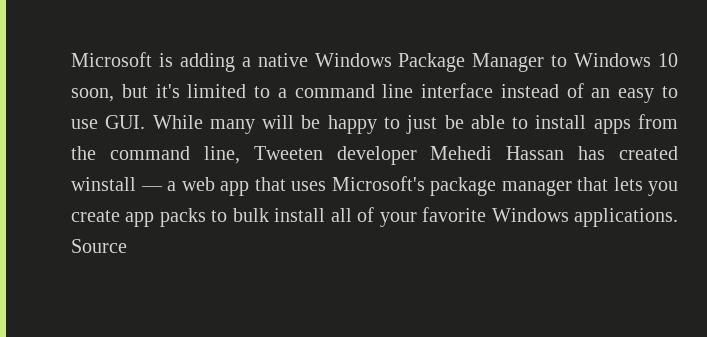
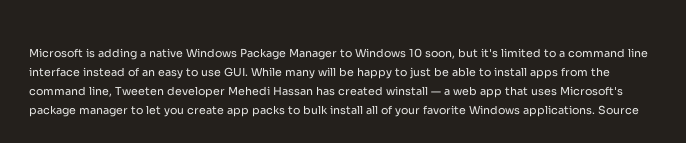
- Microsoft is adding a native Windows Package Manager to Windows 10 soon, but it's limited to a command line interface instead of an easy to use GUI. While many will be happy to just be able to install apps from the command line, Tweeten developer Mehedi Hassan has created winstall — a web app that uses Microsoft's package manager that lets you create app packs to bulk install all of your favorite Windows applications.
+ Microsoft is adding a native Windows Package Manager to Windows 10 soon, but it's limited to a command line interface instead of an easy to use GUI. While many will be happy to just be able to install apps from the command line, Tweeten developer Mehedi Hassan has created winstall — a web app that uses Microsoft's package manager to let you create app packs to bulk install all of your favorite Windows applications.

